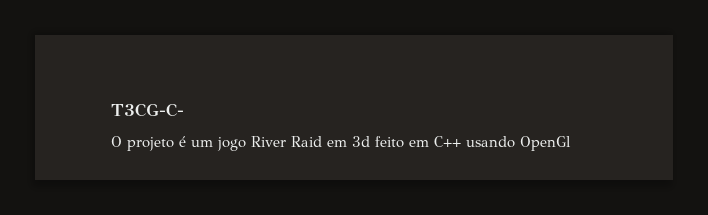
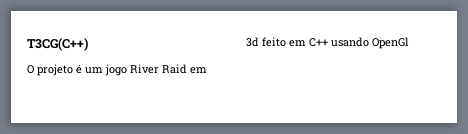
- T3CG-C-
+ T3CG(C++)

